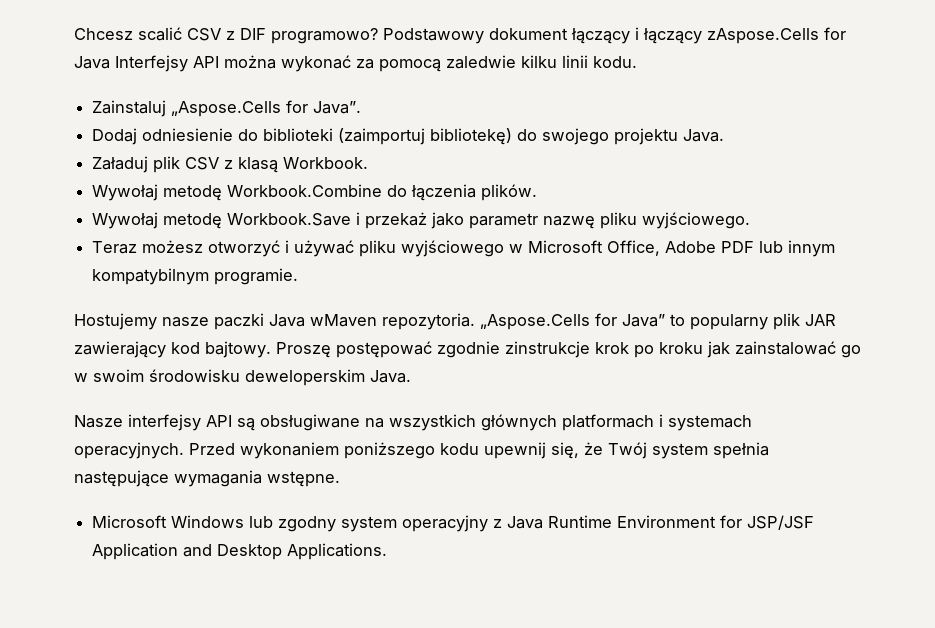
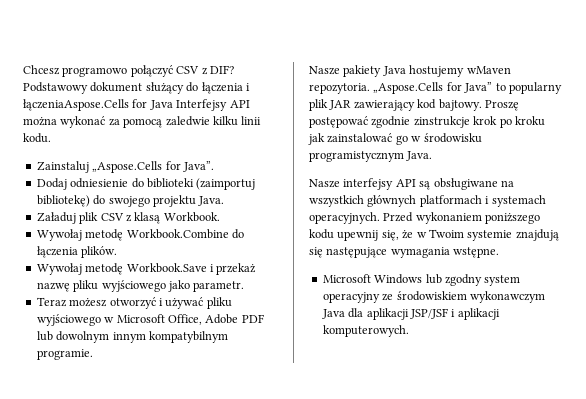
- Chcesz scalić CSV z DIF programowo? Podstawowy dokument łączący i łączący zAspose.Cells for Java Interfejsy API można wykonać za pomocą zaledwie kilku linii kodu.
+ Chcesz programowo połączyć CSV z DIF? Podstawowy dokument służący do łączenia i łączeniaAspose.Cells for Java Interfejsy API można wykonać za pomocą zaledwie kilku linii kodu.
- Wywołaj metodę Workbook.Save i przekaż jako parametr nazwę pliku wyjściowego.
+ Wywołaj metodę Workbook.Save i przekaż nazwę pliku wyjściowego jako parametr.
- Teraz możesz otworzyć i używać pliku wyjściowego w Microsoft Office, Adobe PDF lub innym kompatybilnym programie.
+ Teraz możesz otworzyć i używać pliku wyjściowego w Microsoft Office, Adobe PDF lub dowolnym innym kompatybilnym programie.
- Hostujemy nasze paczki Java wMaven repozytoria.
+ Nasze pakiety Java hostujemy wMaven repozytoria.
- Proszę postępować zgodnie zinstrukcje krok po kroku jak zainstalować go w swoim środowisku deweloperskim Java.
+ Proszę postępować zgodnie zinstrukcje krok po kroku jak zainstalować go w środowisku programistycznym Java.
- Przed wykonaniem poniższego kodu upewnij się, że Twój system spełnia następujące wymagania wstępne.
+ Przed wykonaniem poniższego kodu upewnij się, że w Twoim systemie znajdują się następujące wymagania wstępne.
- Microsoft Windows lub zgodny system operacyjny z Java Runtime Environment for JSP/JSF Application and Desktop Applications.
+ Microsoft Windows lub zgodny system operacyjny ze środowiskiem wykonawczym Java dla aplikacji JSP/JSF i aplikacji komputerowych.

